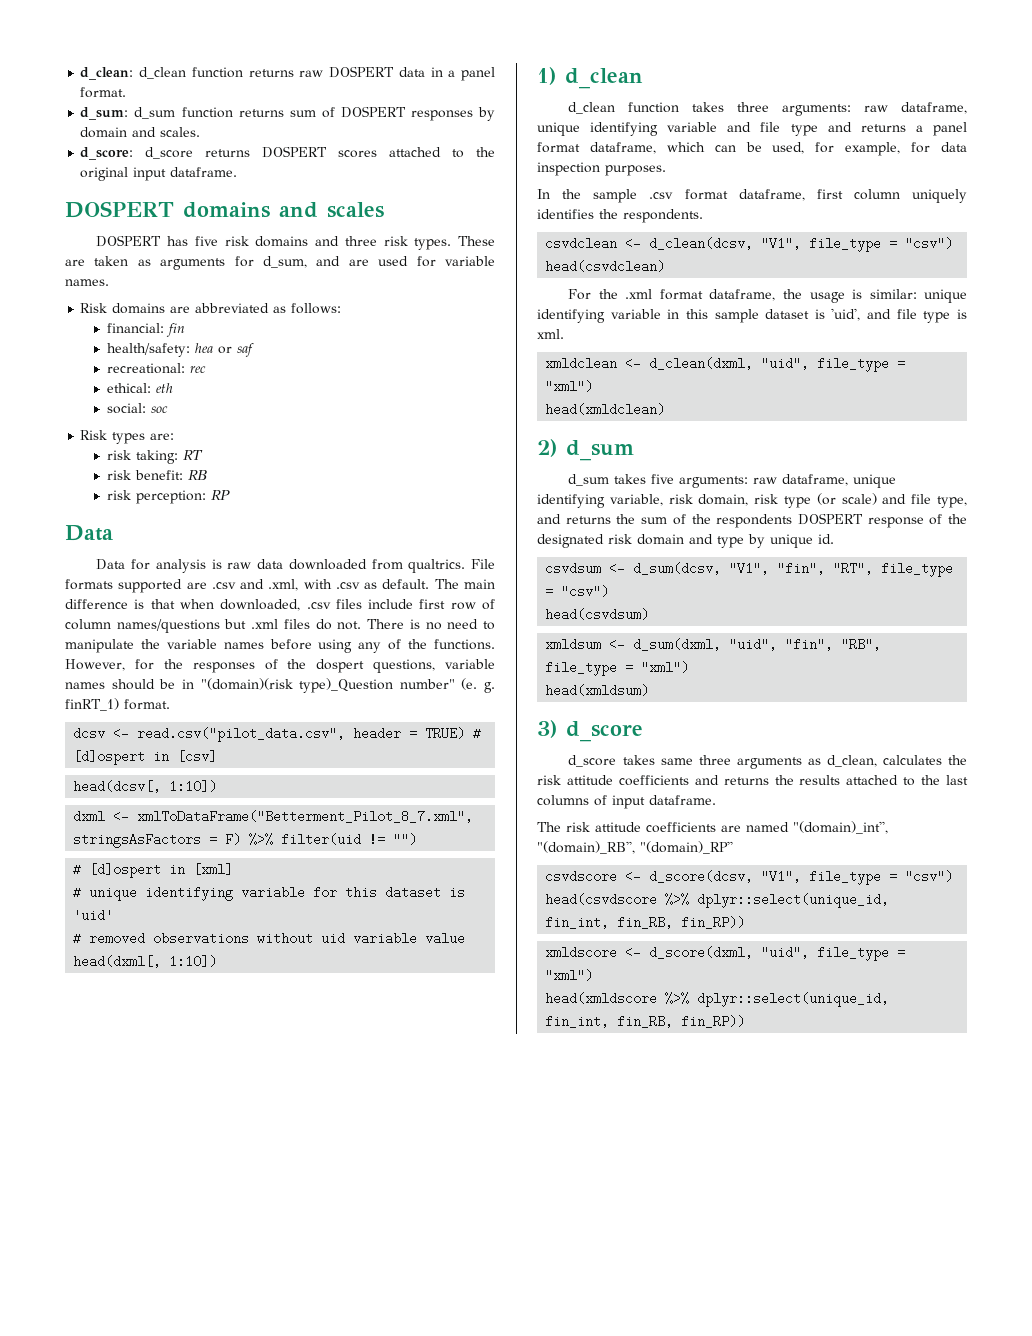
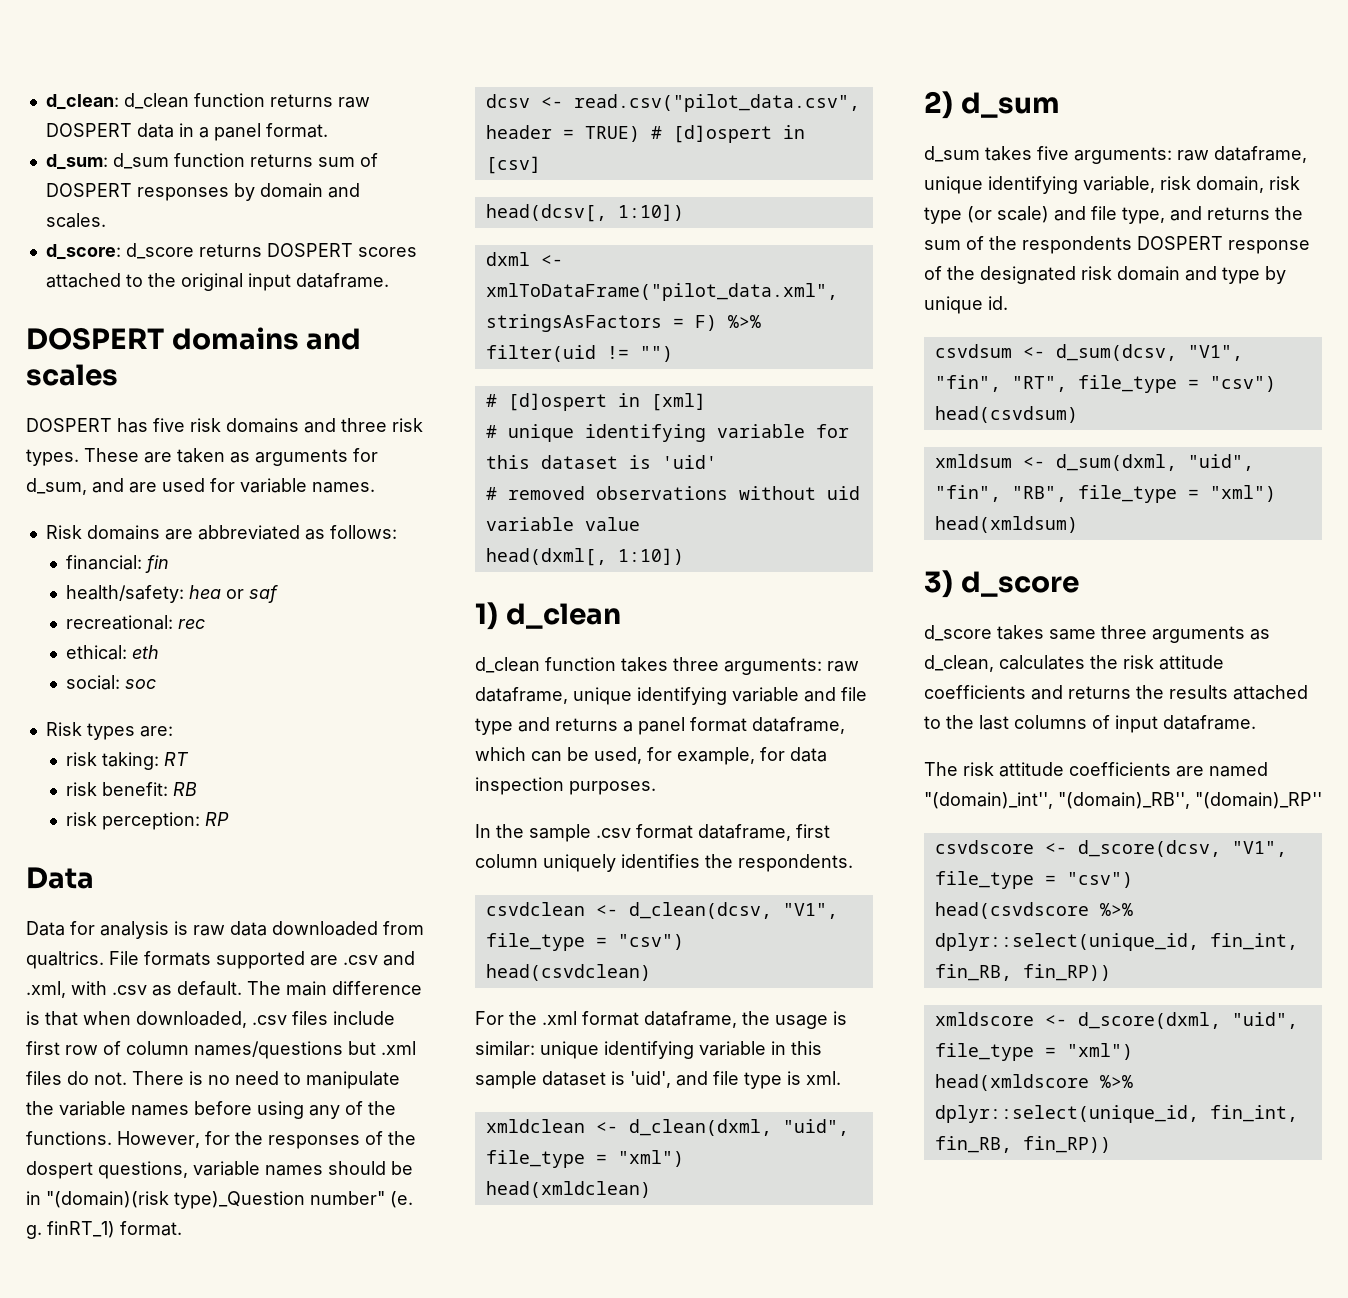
- dxml <- xmlToDataFrame("Betterment_Pilot_8_7.xml", stringsAsFactors = F) %>% filter(uid != "")
+ dxml <- xmlToDataFrame("pilot_data.xml", stringsAsFactors = F) %>% filter(uid != "")

